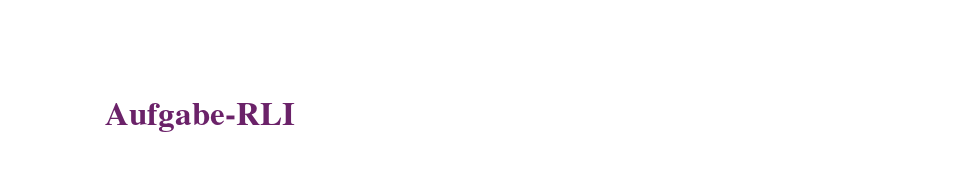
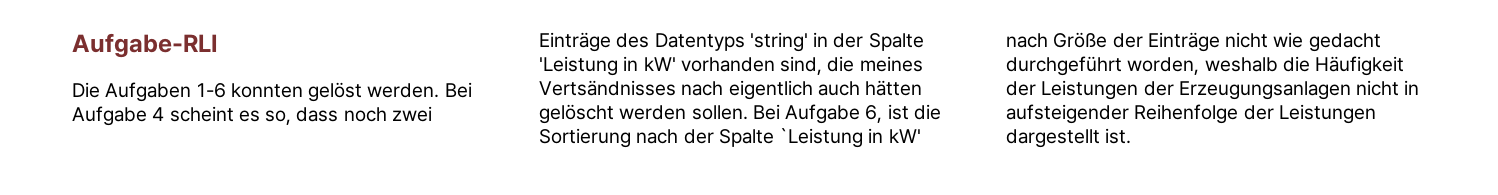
+ Die Aufgaben 1-6 konnten gelöst werden. Bei Aufgabe 4 scheint es so, dass noch zwei Einträge des Datentyps 'string' in der Spalte 'Leistung in kW' vorhanden sind, die meines Vertsändnisses nach eigentlich auch hätten gelöscht werden sollen. Bei Aufgabe 6, ist die Sortierung nach der Spalte `Leistung in kW' nach Größe der Einträge nicht wie gedacht durchgeführt worden, weshalb die Häufigkeit der Leistungen der Erzeugungsanlagen nicht in aufsteigender Reihenfolge der Leistungen dargestellt ist.

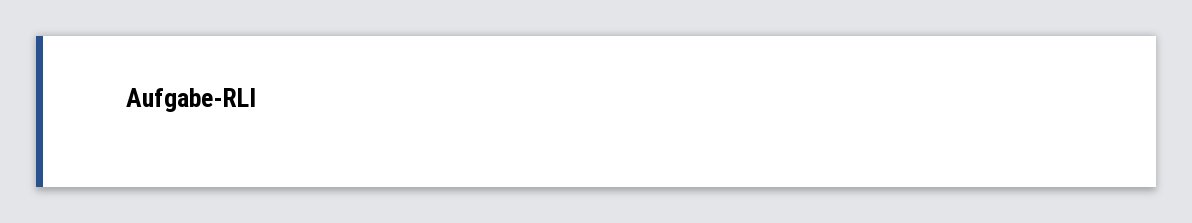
- Die Aufgaben 1-6 konnten gelöst werden. Bei Aufgabe 4 scheint es so, dass noch zwei Einträge des Datentyps 'string' in der Spalte 'Leistung in kW' vorhanden sind, die meines Vertsändnisses nach eigentlich auch hätten gelöscht werden sollen. Bei Aufgabe 6, ist die Sortierung nach der Spalte `Leistung in kW' nach Größe der Einträge nicht wie gedacht durchgeführt worden, weshalb die Häufigkeit der Leistungen der Erzeugungsanlagen nicht in aufsteigender Reihenfolge der Leistungen dargestellt ist.

